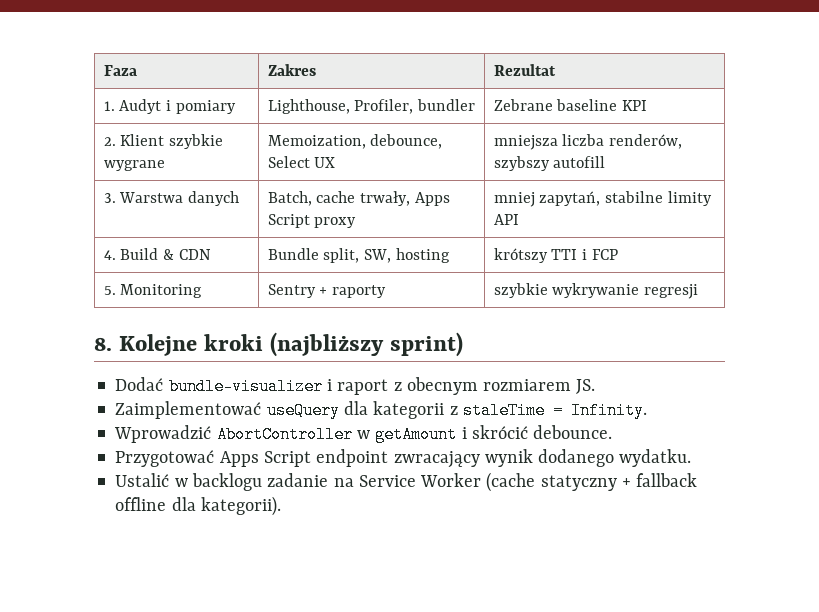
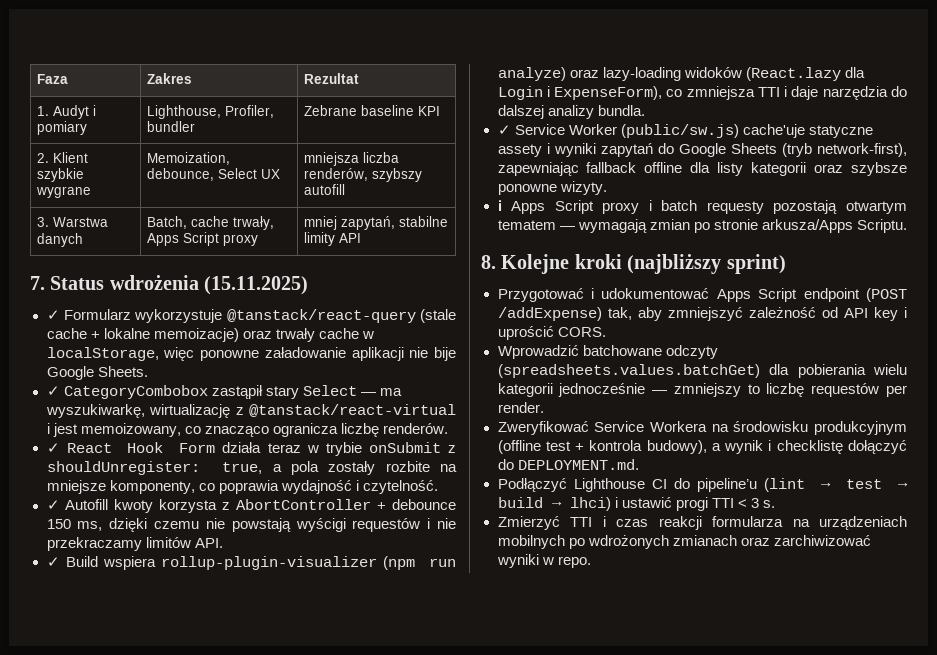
- 4. Build & CDN | Bundle split, SW, hosting | krótszy TTI i FCP
- 5. Monitoring | Sentry + raporty | szybkie wykrywanie regresji
+ 7. Status wdrożenia (15.11.2025)
+ ✓ Formularz wykorzystuje @tanstack/react-query (stale cache + lokalne memoizacje) oraz trwały cache w localStorage, więc ponowne załadowanie aplikacji nie bije Google Sheets.
+ ✓ CategoryCombobox zastąpił stary Select — ma wyszukiwarkę, wirtualizację z @tanstack/react-virtual i jest memoizowany, co znacząco ogranicza liczbę renderów.
+ ✓ React Hook Form działa teraz w trybie onSubmit z shouldUnregister: true, a pola zostały rozbite na mniejsze komponenty, co poprawia wydajność i czytelność.
+ ✓ Autofill kwoty korzysta z AbortController + debounce 150 ms, dzięki czemu nie powstają wyścigi requestów i nie przekraczamy limitów API.
+ ✓ Build wspiera rollup-plugin-visualizer (npm run analyze) oraz lazy-loading widoków (React.lazy dla Login i ExpenseForm), co zmniejsza TTI i daje narzędzia do dalszej analizy bundla.
+ ✓ Service Worker (public/sw.js) cache'uje statyczne assety i wyniki zapytań do Google Sheets (tryb network-first), zapewniając fallback offline dla listy kategorii oraz szybsze ponowne wizyty.
+ ℹ Apps Script proxy i batch requesty pozostają otwartym tematem — wymagają zmian po stronie arkusza/Apps Scriptu.
- Dodać bundle-visualizer i raport z obecnym rozmiarem JS.
- Zaimplementować useQuery dla kategorii z staleTime = Infinity.
- Wprowadzić AbortController w getAmount i skrócić debounce.
- Przygotować Apps Script endpoint zwracający wynik dodanego wydatku.
- Ustalić w backlogu zadanie na Service Worker (cache statyczny + fallback offline dla kategorii).
+ Przygotować i udokumentować Apps Script endpoint (POST /addExpense) tak, aby zmniejszyć zależność od API key i uprościć CORS.
+ Wprowadzić batchowane odczyty (spreadsheets.values.batchGet) dla pobierania wielu kategorii jednocześnie — zmniejszy to liczbę requestów per render.
+ Zweryfikować Service Workera na środowisku produkcyjnym (offline test + kontrola budowy), a wynik i checklistę dołączyć do DEPLOYMENT.md.
+ Podłączyć Lighthouse CI do pipeline’u (lint → test → build → lhci) i ustawić progi TTI < 3 s.
+ Zmierzyć TTI i czas reakcji formularza na urządzeniach mobilnych po wdrożonych zmianach oraz zarchiwizować wyniki w repo.

